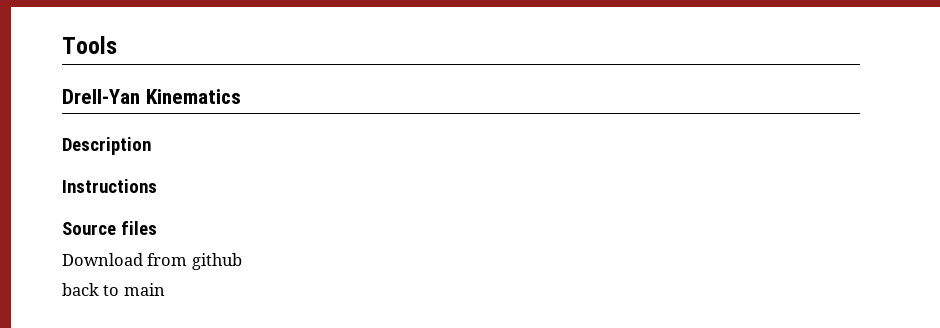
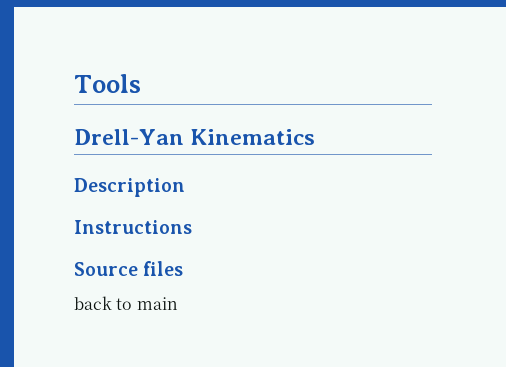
- Download from github

